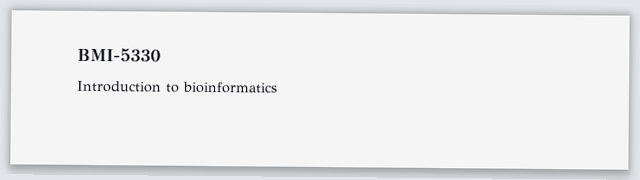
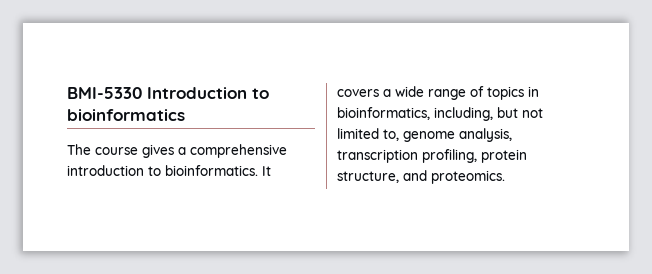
- BMI-5330
- Introduction to bioinformatics
+ BMI-5330 Introduction to bioinformatics
+ The course gives a comprehensive introduction to bioinformatics. It covers a wide range of topics in bioinformatics, including, but not limited to, genome analysis, transcription profiling, protein structure, and proteomics.

